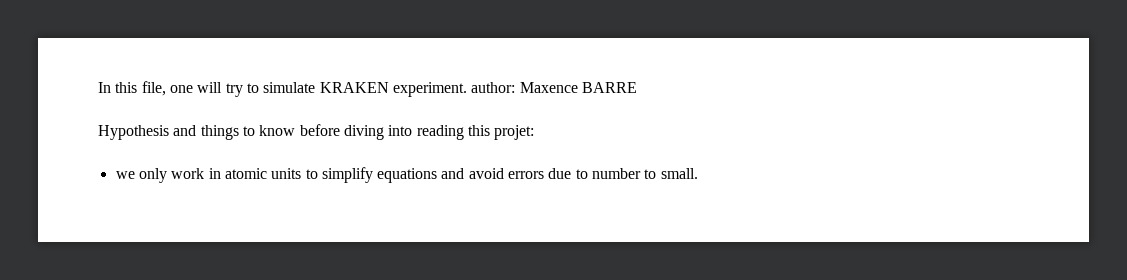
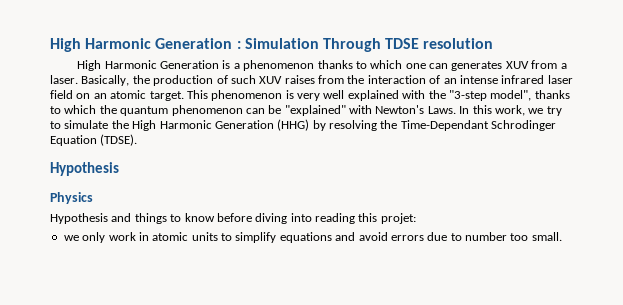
- In this file, one will try to simulate KRAKEN experiment. author: Maxence BARRE
+ High Harmonic Generation : Simulation Through TDSE resolution
+ High Harmonic Generation is a phenomenon thanks to which one can generates XUV from a laser. Basically, the production of such XUV raises from the interaction of an intense infrared laser field on an atomic target. This phenomenon is very well explained with the "3-step model", thanks to which the quantum phenomenon can be "explained" with Newton's Laws. In this work, we try to simulate the High Harmonic Generation (HHG) by resolving the Time-Dependant Schrodinger Equation (TDSE).
+ Hypothesis
+ Physics
- we only work in atomic units to simplify equations and avoid errors due to number to small.
+ we only work in atomic units to simplify equations and avoid errors due to number too small.

